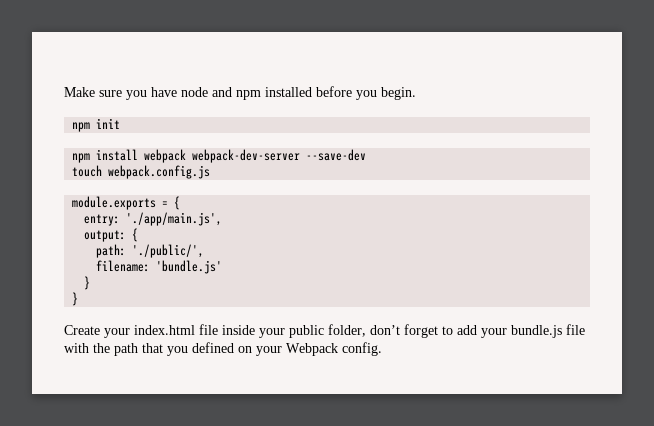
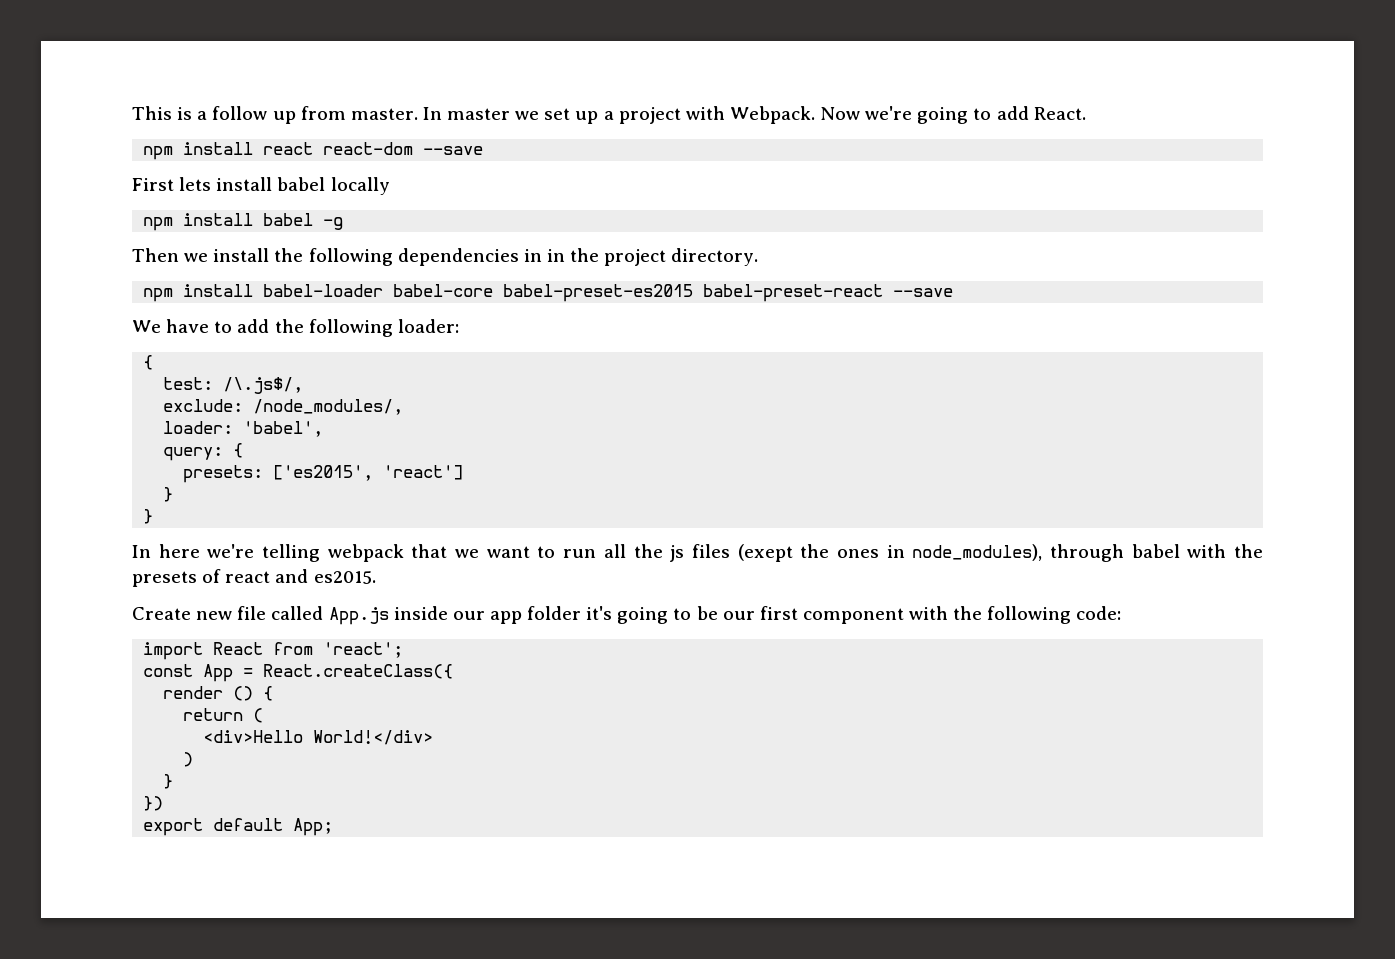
- Make sure you have node and npm installed before you begin.
- npm init
- npm install webpack webpack-dev-server --save-dev
- touch webpack.config.js
- module.exports = {
- entry: './app/main.js',
- output: {
- path: './public/',
- filename: 'bundle.js'
+ This is a follow up from master. In master we set up a project with Webpack. Now we're going to add React.
+ npm install react react-dom --save
+ First lets install babel locally
+ npm install babel -g
+ Then we install the following dependencies in in the project directory.
+ npm install babel-loader babel-core babel-preset-es2015 babel-preset-react --save
+ We have to add the following loader:
+ {
+ test: /\.js$/,
+ exclude: /node_modules/,
+ loader: 'babel',
+ query: {
+ presets: ['es2015', 'react']
  }
  }
- Create your index.html file inside your public folder, don’t forget to add your bundle.js file with the path that you defined on your Webpack config.
+ In here we're telling webpack that we want to run all the js files (exept the ones in node_modules), through babel with the presets of react and es2015.
+ Create new file called App.js inside our app folder it's going to be our first component with the following code:
+ import React from 'react';
+ const App = React.createClass({
+ render () {
+ return (
+ <div>Hello World!</div>
+ )
+ }
+ })
+ export default App;

